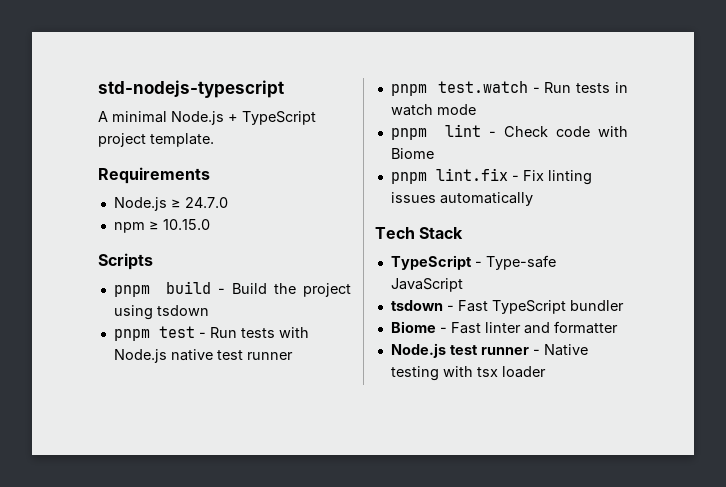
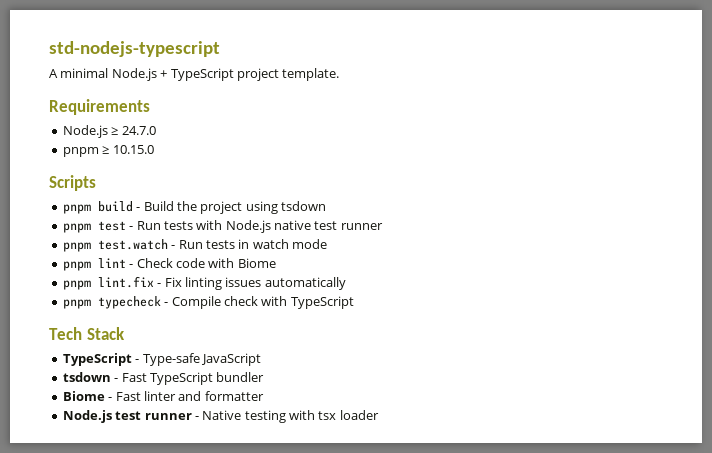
- npm ≥ 10.15.0
+ pnpm ≥ 10.15.0
+ pnpm typecheck - Compile check with TypeScript

